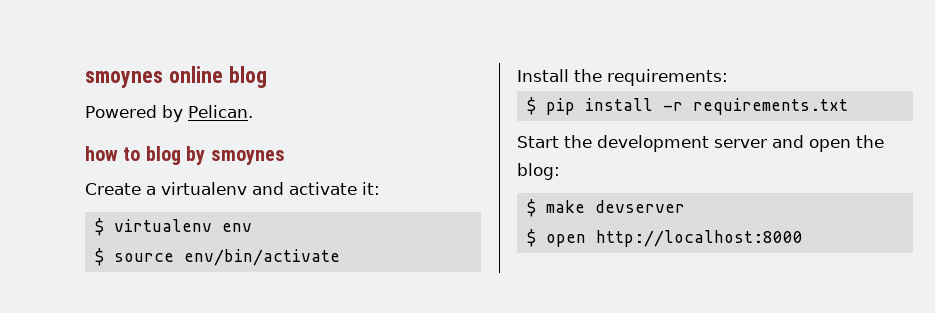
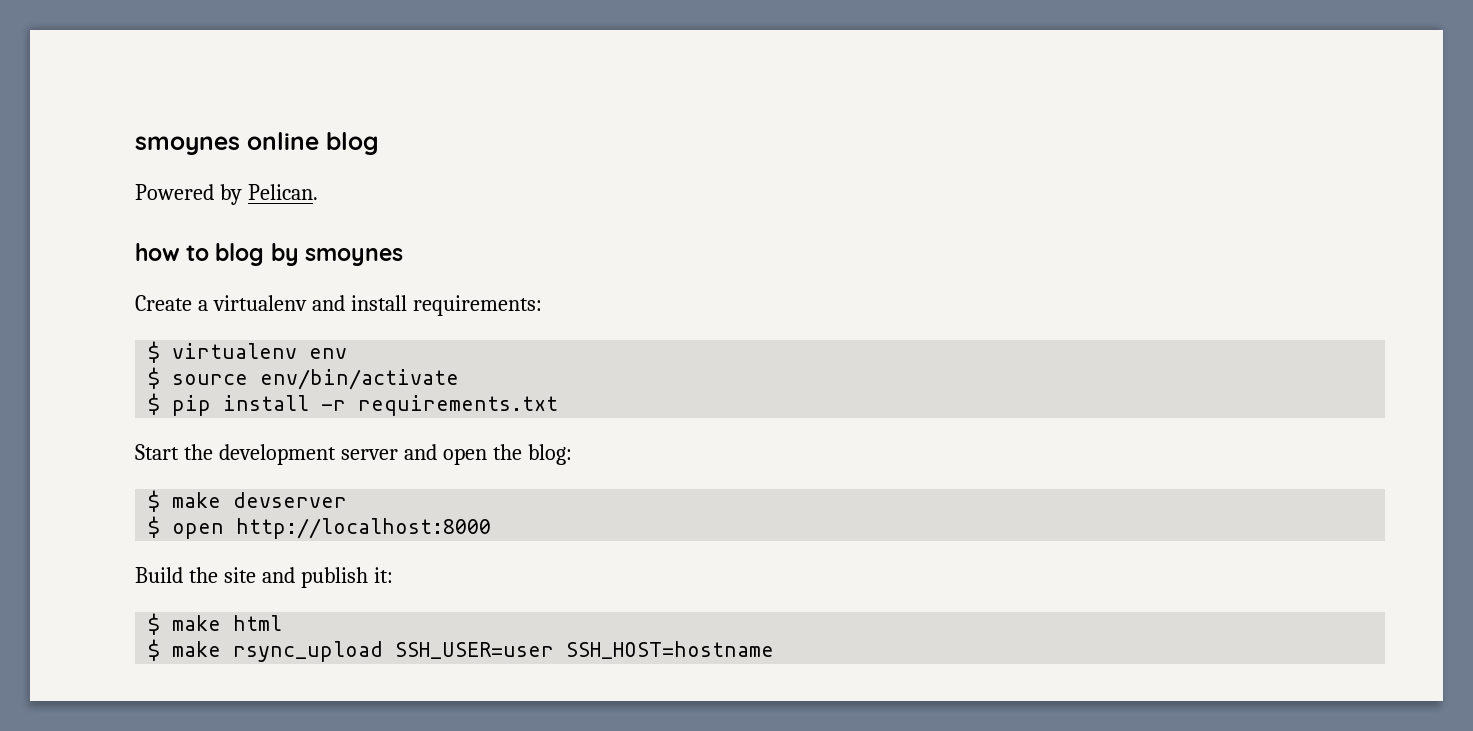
- Create a virtualenv and activate it:
+ Create a virtualenv and install requirements:
- Install the requirements:
+ Build the site and publish it:
+ $ make html
+ $ make rsync_upload SSH_USER=user SSH_HOST=hostname

